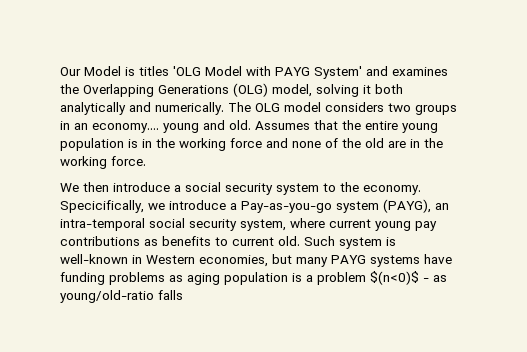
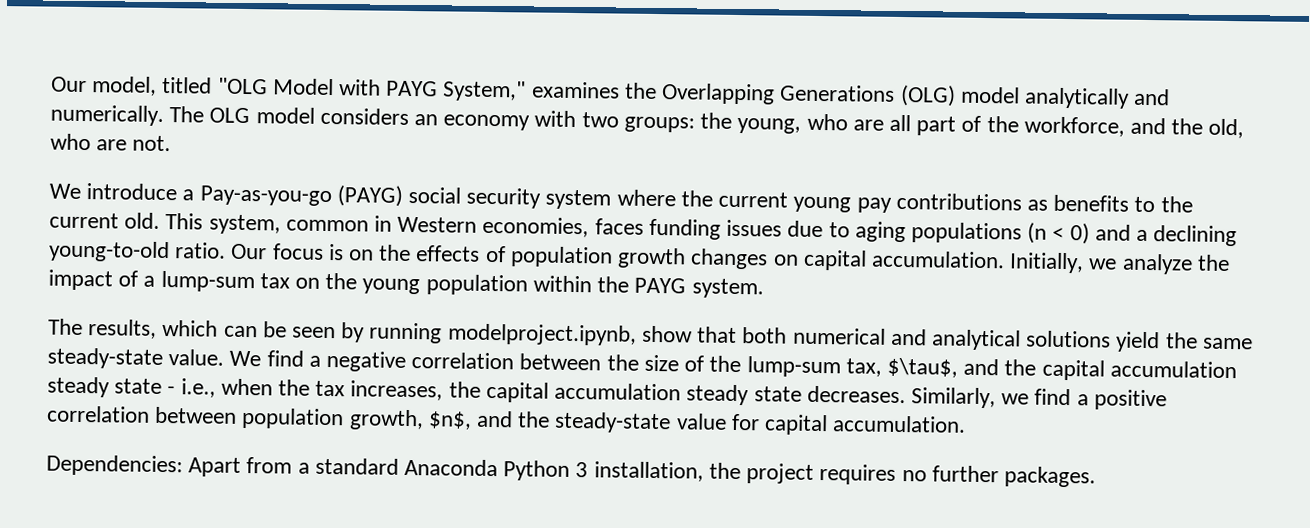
- Our Model is titles 'OLG Model with PAYG System' and examines the Overlapping Generations (OLG) model, solving it both analytically and numerically.
+ Our model, titled "OLG Model with PAYG System," examines the Overlapping Generations (OLG) model analytically and numerically.
- The OLG model considers two groups in an economy.... young and old. Assumes that the entire young population is in the working force and none of the old are in the working force.
- We then introduce a social security system to the economy. Specicifically, we introduce a Pay-as-you-go system (PAYG), an intra-temporal social security system, where current young pay contributions as benefits to current old.
+ The OLG model considers an economy with two groups: the young, who are all part of the workforce, and the old, who are not.
+ We introduce a Pay-as-you-go (PAYG) social security system where the current young pay contributions as benefits to the current old.
- Such system is well-known in Western economies, but many PAYG systems have funding problems as aging population is a problem $(n<0)$ - as young/old-ratio falls
+ This system, common in Western economies, faces funding issues due to aging populations (n < 0) and a declining young-to-old ratio. Our focus is on the effects of population growth changes on capital accumulation. Initially, we analyze the impact of a lump-sum tax on the young population within the PAYG system.
+ The results, which can be seen by running modelproject.ipynb, show that both numerical and analytical solutions yield the same steady-state value. We find a negative correlation between the size of the lump-sum tax, $\tau$, and the capital accumulation steady state - i.e., when the tax increases, the capital accumulation steady state decreases. Similarly, we find a positive correlation between population growth, $n$, and the steady-state value for capital accumulation.
+ Dependencies: Apart from a standard Anaconda Python 3 installation, the project requires no further packages.

